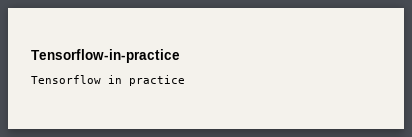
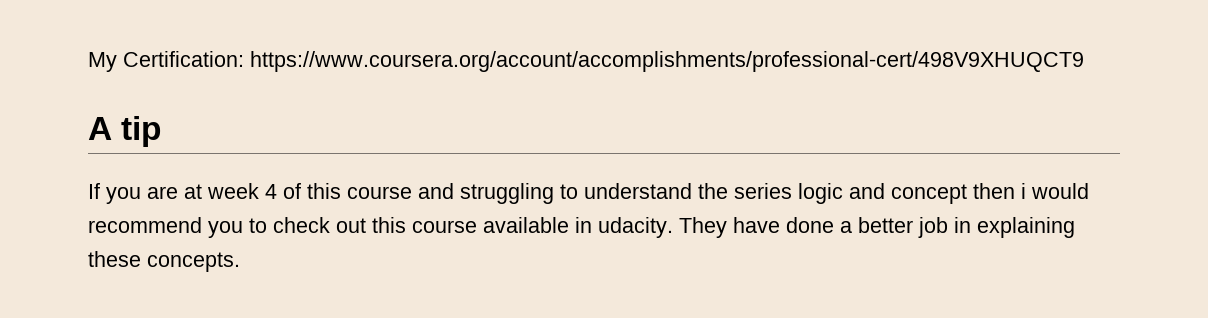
- Tensorflow-in-practice
- Tensorflow in practice
+ My Certification: https://www.coursera.org/account/accomplishments/professional-cert/498V9XHUQCT9
+ A tip
+ If you are at week 4 of this course and struggling to understand the series logic and concept then i would recommend you to check out this course available in udacity. They have done a better job in explaining these concepts.

